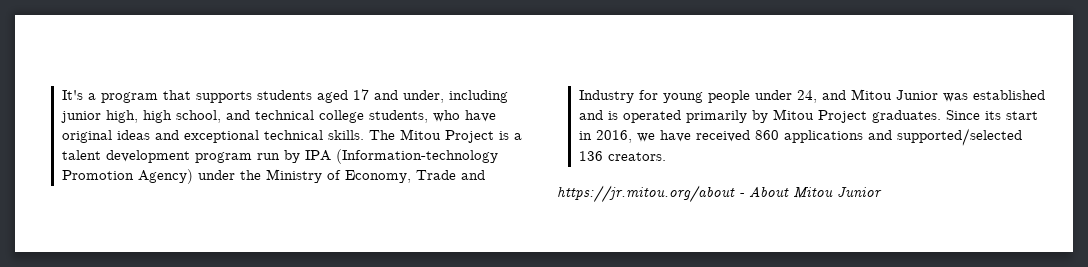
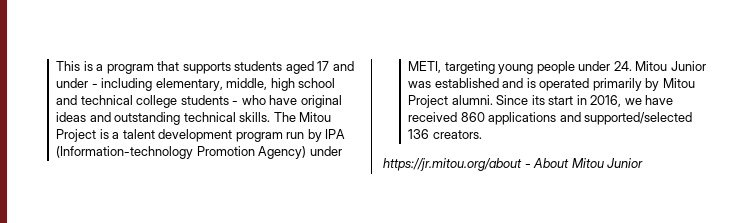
- It's a program that supports students aged 17 and under, including junior high, high school, and technical college students, who have original ideas and exceptional technical skills.
+ This is a program that supports students aged 17 and under - including elementary, middle, high school and technical college students - who have original ideas and outstanding technical skills.
- The Mitou Project is a talent development program run by IPA (Information-technology Promotion Agency) under the Ministry of Economy, Trade and Industry for young people under 24, and Mitou Junior was established and is operated primarily by Mitou Project graduates.
+ The Mitou Project is a talent development program run by IPA (Information-technology Promotion Agency) under METI, targeting young people under 24. Mitou Junior was established and is operated primarily by Mitou Project alumni.

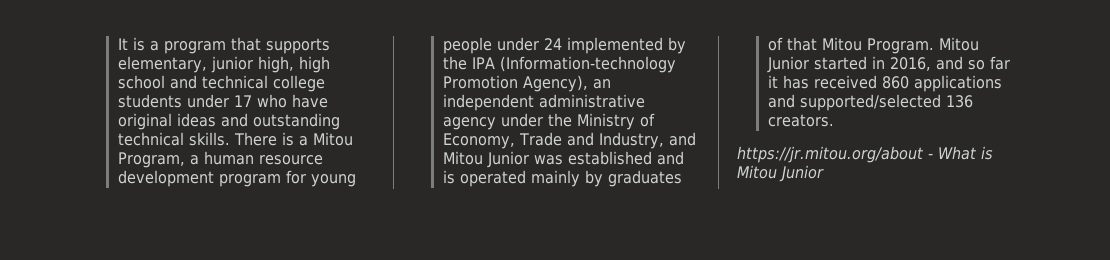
- This is a program that supports students aged 17 and under - including elementary, middle, high school and technical college students - who have original ideas and outstanding technical skills.
+ It is a program that supports elementary, junior high, high school and technical college students under 17 who have original ideas and outstanding technical skills.
- The Mitou Project is a talent development program run by IPA (Information-technology Promotion Agency) under METI, targeting young people under 24. Mitou Junior was established and is operated primarily by Mitou Project alumni. Since its start in 2016, we have received 860 applications and supported/selected 136 creators.
+ There is a Mitou Program, a human resource development program for young people under 24 implemented by the IPA (Information-technology Promotion Agency), an independent administrative agency under the Ministry of Economy, Trade and Industry, and Mitou Junior was established and is operated mainly by graduates of that Mitou Program. Mitou Junior started in 2016, and so far it has received 860 applications and supported/selected 136 creators.
- https://jr.mitou.org/about - About Mitou Junior
+ https://jr.mitou.org/about - What is Mitou Junior

